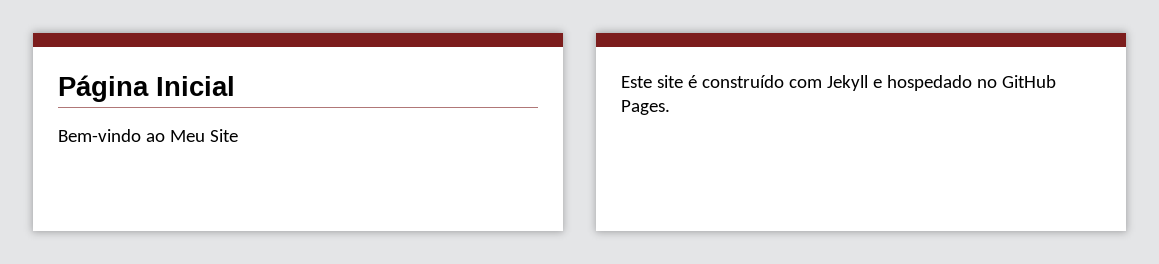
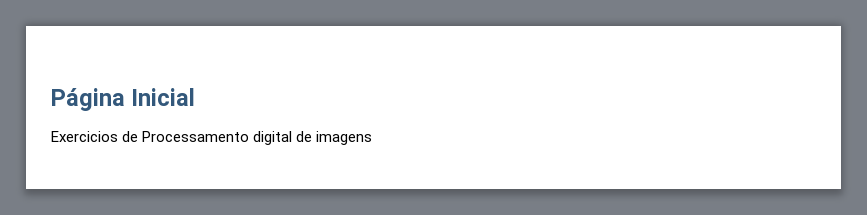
- Bem-vindo ao Meu Site
- Este site é construído com Jekyll e hospedado no GitHub Pages.
+ Exercicios de Processamento digital de imagens

